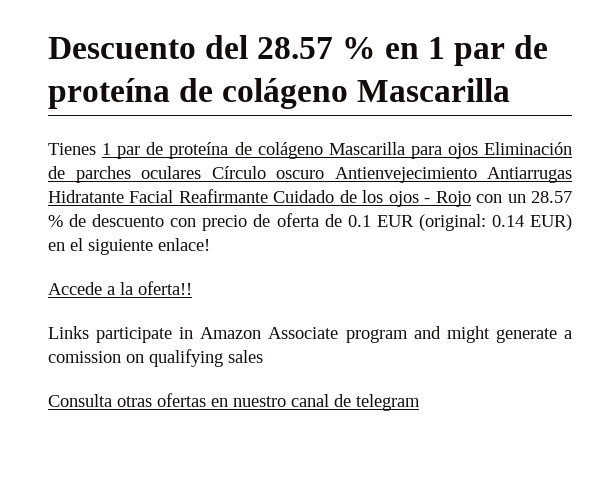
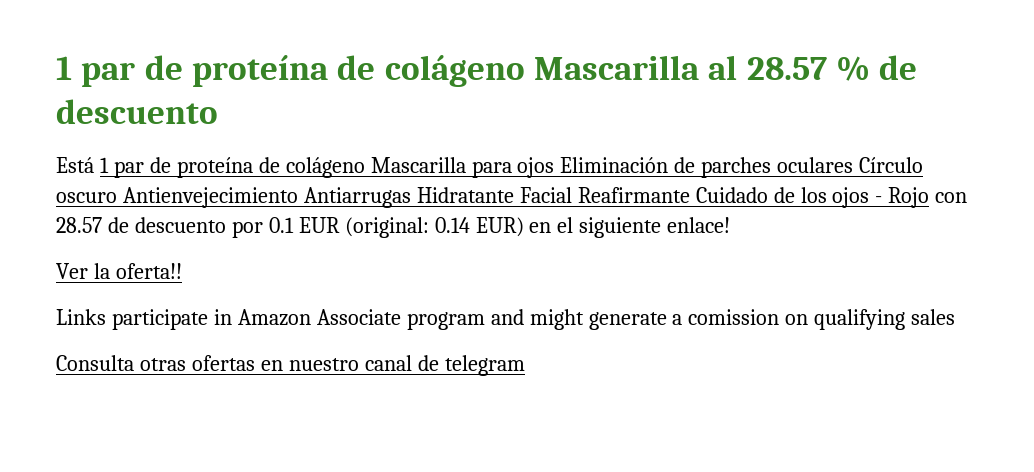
- Descuento del 28.57 % en 1 par de proteína de colágeno Mascarilla
- Tienes 1 par de proteína de colágeno Mascarilla para ojos Eliminación de parches oculares Círculo oscuro Antienvejecimiento Antiarrugas Hidratante Facial Reafirmante Cuidado de los ojos - Rojo con un 28.57 % de descuento con precio de oferta de 0.1 EUR (original: 0.14 EUR) en el siguiente enlace!
+ 1 par de proteína de colágeno Mascarilla al 28.57 % de descuento
+ Está 1 par de proteína de colágeno Mascarilla para ojos Eliminación de parches oculares Círculo oscuro Antienvejecimiento Antiarrugas Hidratante Facial Reafirmante Cuidado de los ojos - Rojo con 28.57 de descuento por 0.1 EUR (original: 0.14 EUR) en el siguiente enlace!
- Accede a la oferta!!
+ Ver la oferta!!

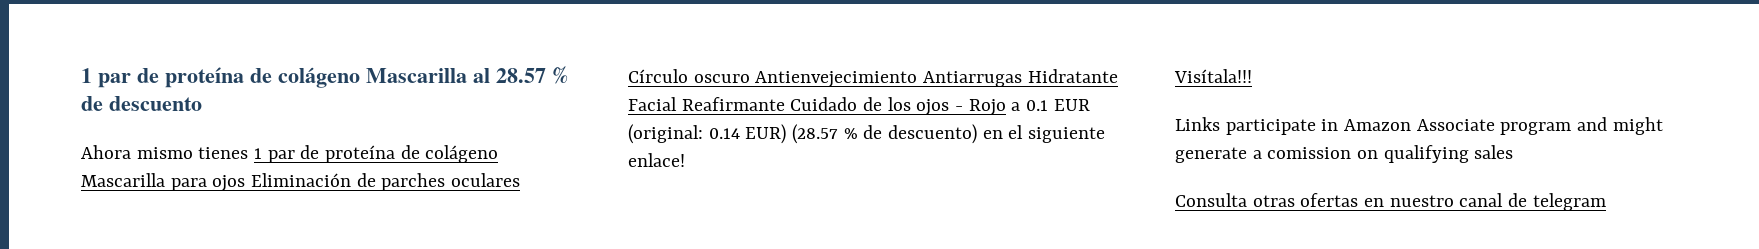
- Está 1 par de proteína de colágeno Mascarilla para ojos Eliminación de parches oculares Círculo oscuro Antienvejecimiento Antiarrugas Hidratante Facial Reafirmante Cuidado de los ojos - Rojo con 28.57 de descuento por 0.1 EUR (original: 0.14 EUR) en el siguiente enlace!
+ Ahora mismo tienes 1 par de proteína de colágeno Mascarilla para ojos Eliminación de parches oculares Círculo oscuro Antienvejecimiento Antiarrugas Hidratante Facial Reafirmante Cuidado de los ojos - Rojo a 0.1 EUR (original: 0.14 EUR) (28.57 % de descuento) en el siguiente enlace!
- Ver la oferta!!
+ Visítala!!!

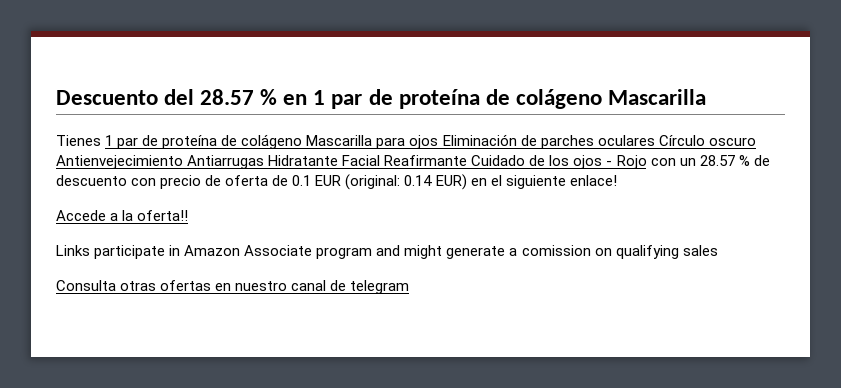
- 1 par de proteína de colágeno Mascarilla al 28.57 % de descuento
- Ahora mismo tienes 1 par de proteína de colágeno Mascarilla para ojos Eliminación de parches oculares Círculo oscuro Antienvejecimiento Antiarrugas Hidratante Facial Reafirmante Cuidado de los ojos - Rojo a 0.1 EUR (original: 0.14 EUR) (28.57 % de descuento) en el siguiente enlace!
+ Descuento del 28.57 % en 1 par de proteína de colágeno Mascarilla
+ Tienes 1 par de proteína de colágeno Mascarilla para ojos Eliminación de parches oculares Círculo oscuro Antienvejecimiento Antiarrugas Hidratante Facial Reafirmante Cuidado de los ojos - Rojo con un 28.57 % de descuento con precio de oferta de 0.1 EUR (original: 0.14 EUR) en el siguiente enlace!
- Visítala!!!
+ Accede a la oferta!!

